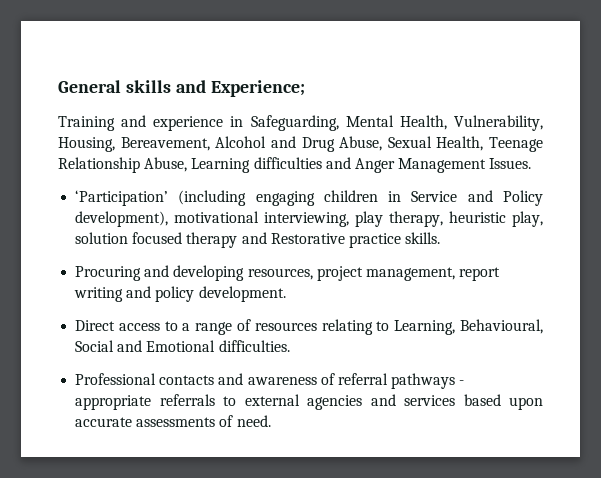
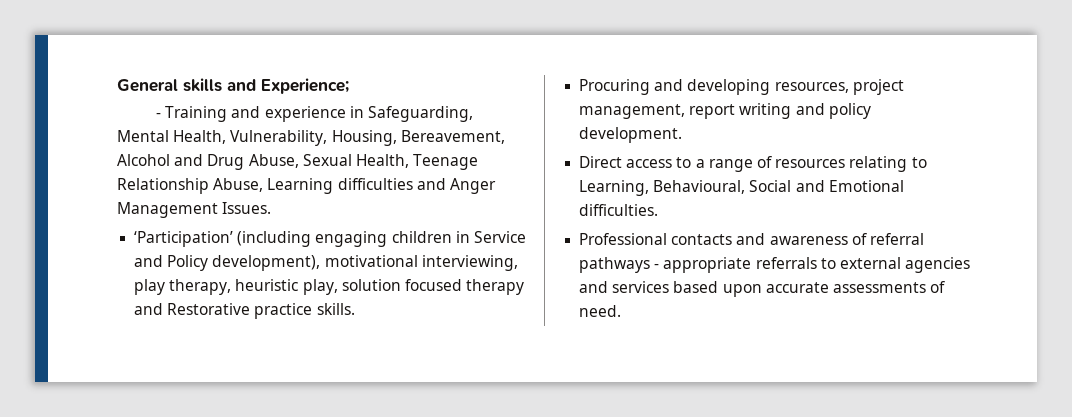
- Training and experience in Safeguarding, Mental Health, Vulnerability, Housing, Bereavement, Alcohol and Drug Abuse, Sexual Health, Teenage Relationship Abuse, Learning difficulties and Anger Management Issues.
+ - Training and experience in Safeguarding, Mental Health, Vulnerability, Housing, Bereavement, Alcohol and Drug Abuse, Sexual Health, Teenage Relationship Abuse, Learning difficulties and Anger Management Issues.

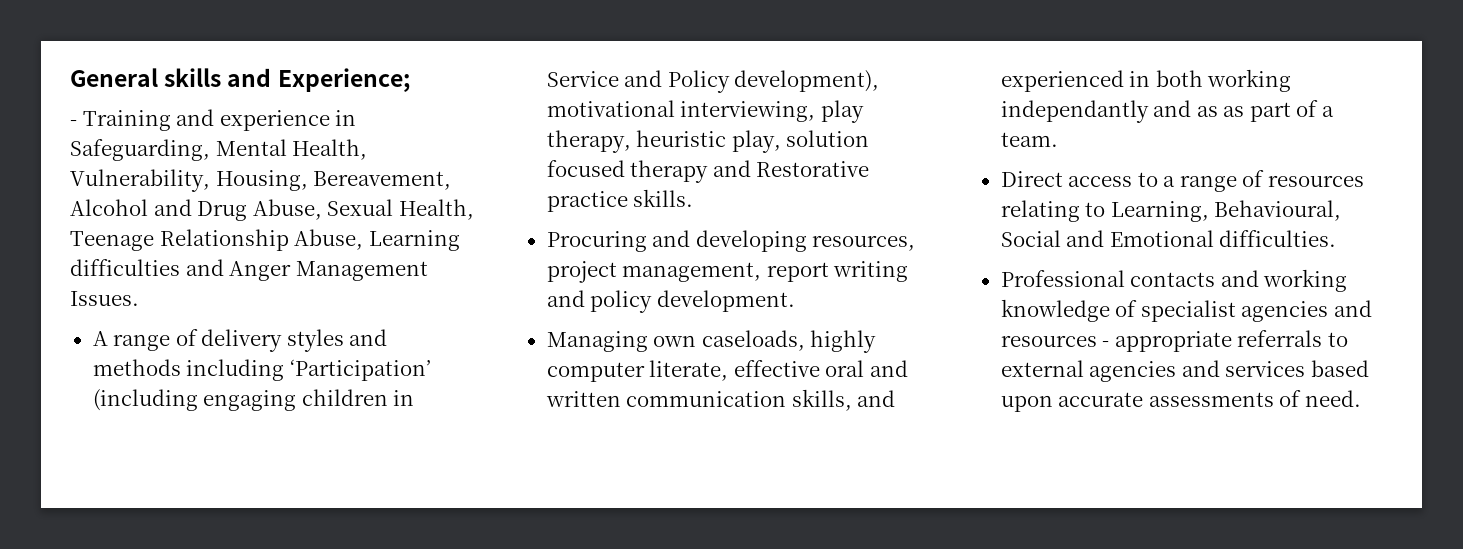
- ‘Participation’ (including engaging children in Service and Policy development), motivational interviewing, play therapy, heuristic play, solution focused therapy and Restorative practice skills.
+ A range of delivery styles and methods including ‘Participation’ (including engaging children in Service and Policy development), motivational interviewing, play therapy, heuristic play, solution focused therapy and Restorative practice skills.
+ Managing own caseloads, highly computer literate, effective oral and written communication skills, and experienced in both working independantly and as as part of a team.
- Professional contacts and awareness of referral pathways - appropriate referrals to external agencies and services based upon accurate assessments of need.
+ Professional contacts and working knowledge of specialist agencies and resources - appropriate referrals to external agencies and services based upon accurate assessments of need.

